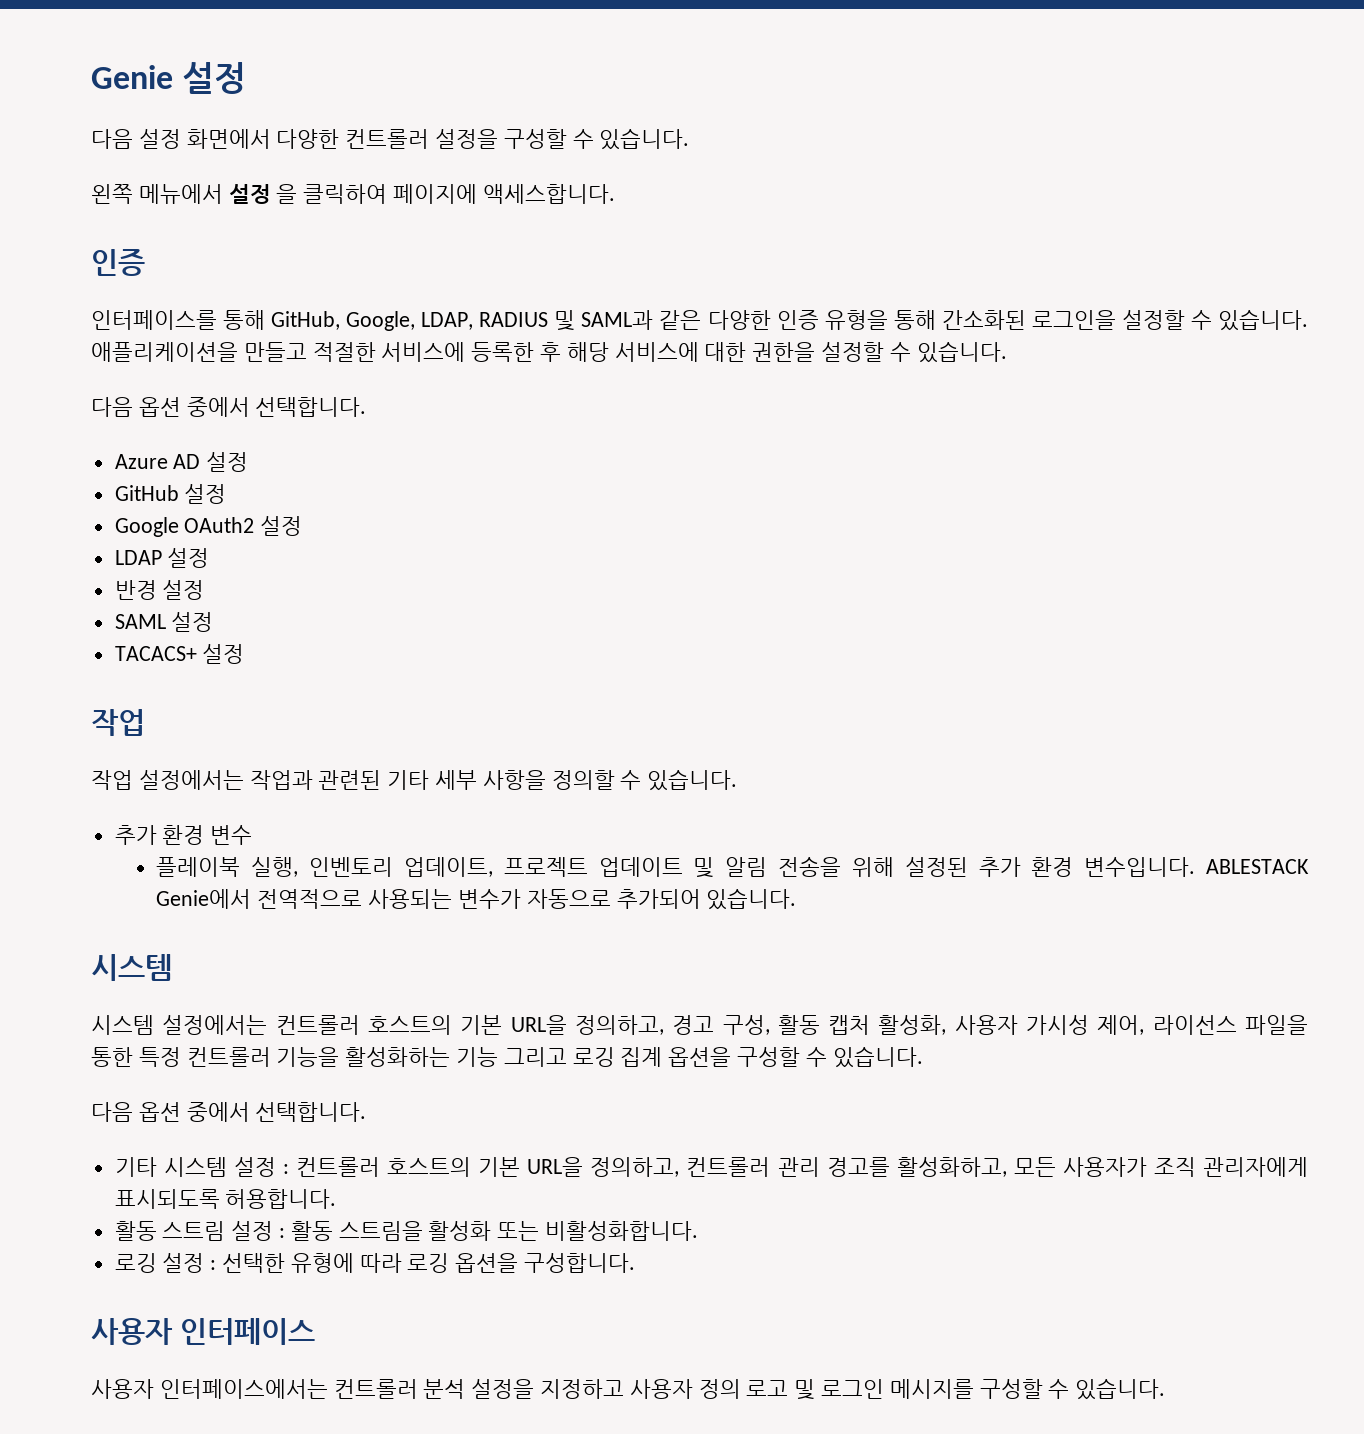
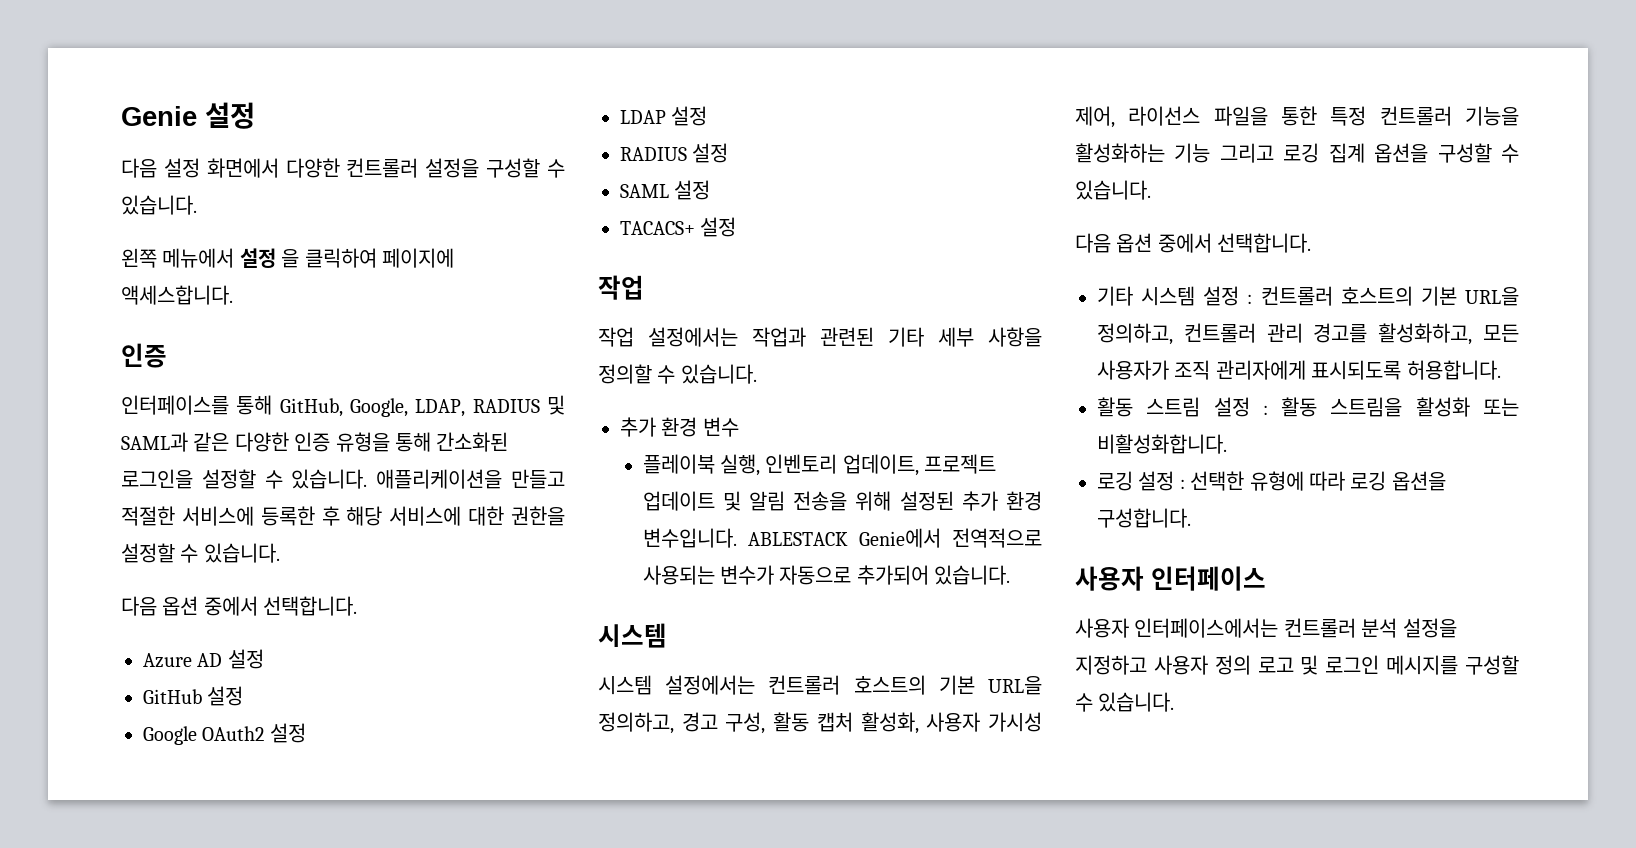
- 반경 설정
+ RADIUS 설정

